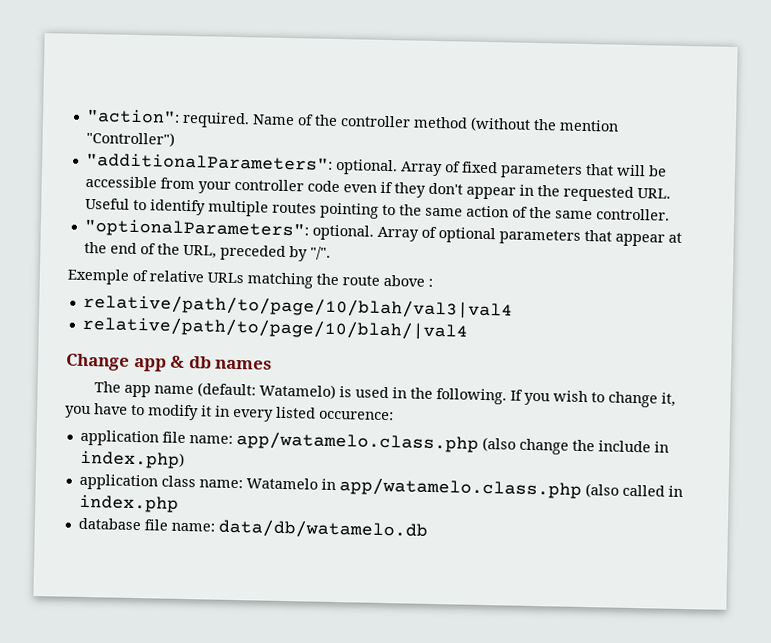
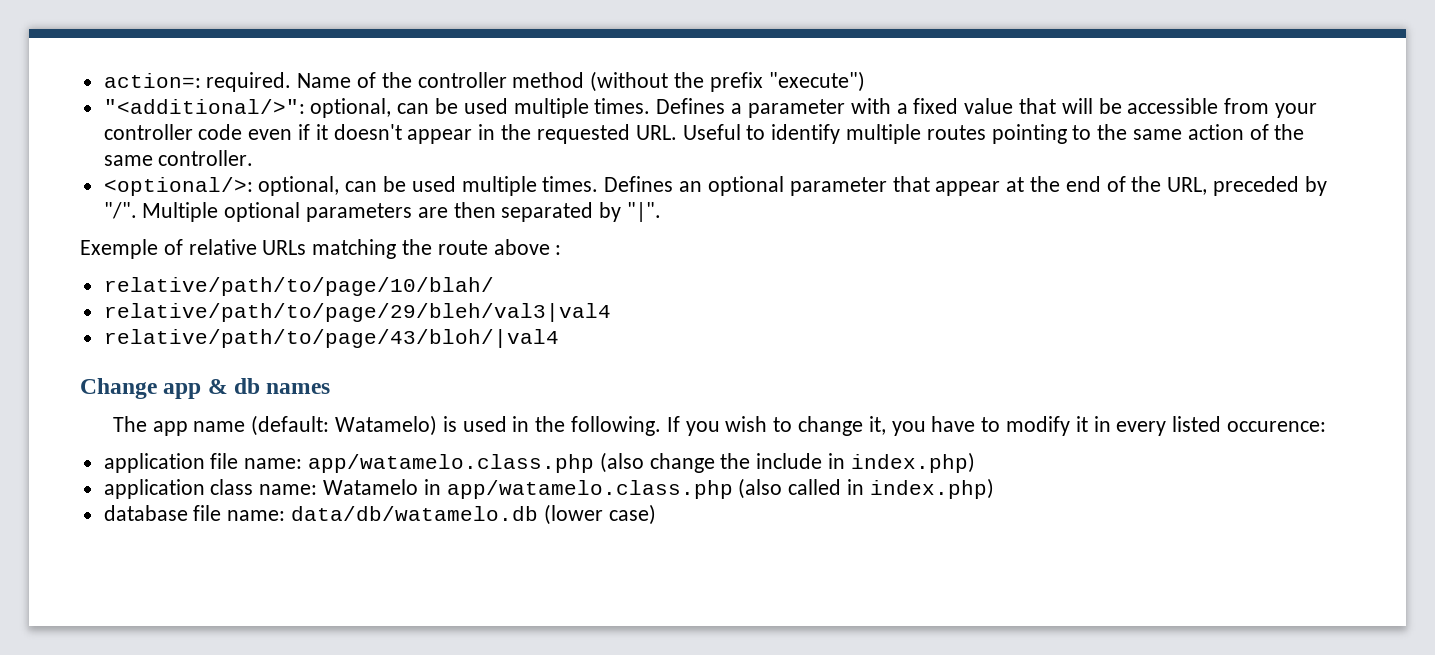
- "action": required.
+ action=: required.
- Name of the controller method (without the mention "Controller")
- "additionalParameters": optional. Array of fixed parameters that will be accessible from your controller code even if they don't appear in the requested URL. Useful to identify multiple routes pointing to the same action of the same controller.
+ Name of the controller method (without the prefix "execute")
+ "<additional/>": optional, can be used multiple times. Defines a parameter with a fixed value that will be accessible from your controller code even if it doesn't appear in the requested URL. Useful to identify multiple routes pointing to the same action of the same controller.
- "optionalParameters": optional. Array of optional parameters that appear at the end of the URL, preceded by "/".
+ <optional/>: optional, can be used multiple times. Defines an optional parameter that appear at the end of the URL, preceded by "/". Multiple optional parameters are then separated by "|".
- relative/path/to/page/10/blah/val3|val4
- relative/path/to/page/10/blah/|val4
+ relative/path/to/page/10/blah/
+ relative/path/to/page/29/bleh/val3|val4
+ relative/path/to/page/43/bloh/|val4
- application class name: Watamelo in app/watamelo.class.php (also called in index.php
+ application class name: Watamelo in app/watamelo.class.php (also called in index.php)
- database file name: data/db/watamelo.db
+ database file name: data/db/watamelo.db (lower case)

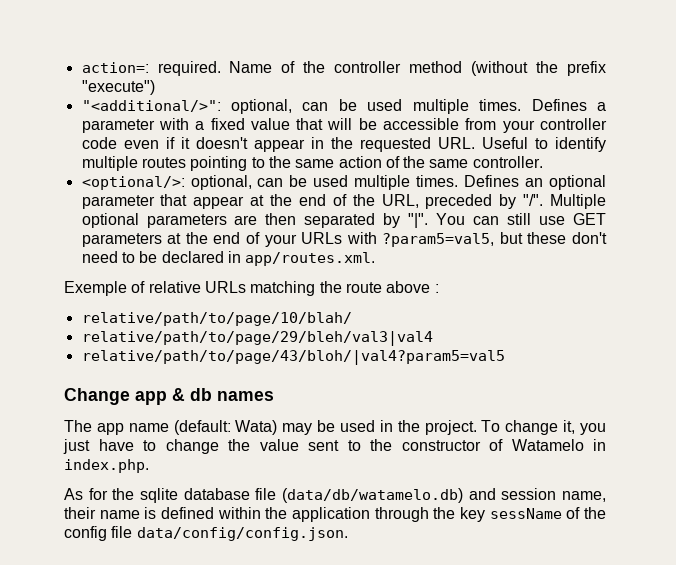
+ You can still use GET parameters at the end of your URLs with ?param5=val5, but these don't need to be declared in app/routes.xml.
- relative/path/to/page/43/bloh/|val4
+ relative/path/to/page/43/bloh/|val4?param5=val5
- The app name (default: Watamelo) is used in the following. If you wish to change it, you have to modify it in every listed occurence:
- application file name: app/watamelo.class.php (also change the include in index.php)
- application class name: Watamelo in app/watamelo.class.php (also called in index.php)
- database file name: data/db/watamelo.db (lower case)
+ The app name (default: Wata) may be used in the project. To change it, you just have to change the value sent to the constructor of Watamelo in index.php.
+ As for the sqlite database file (data/db/watamelo.db) and session name, their name is defined within the application through the key sessName of the config file data/config/config.json.

